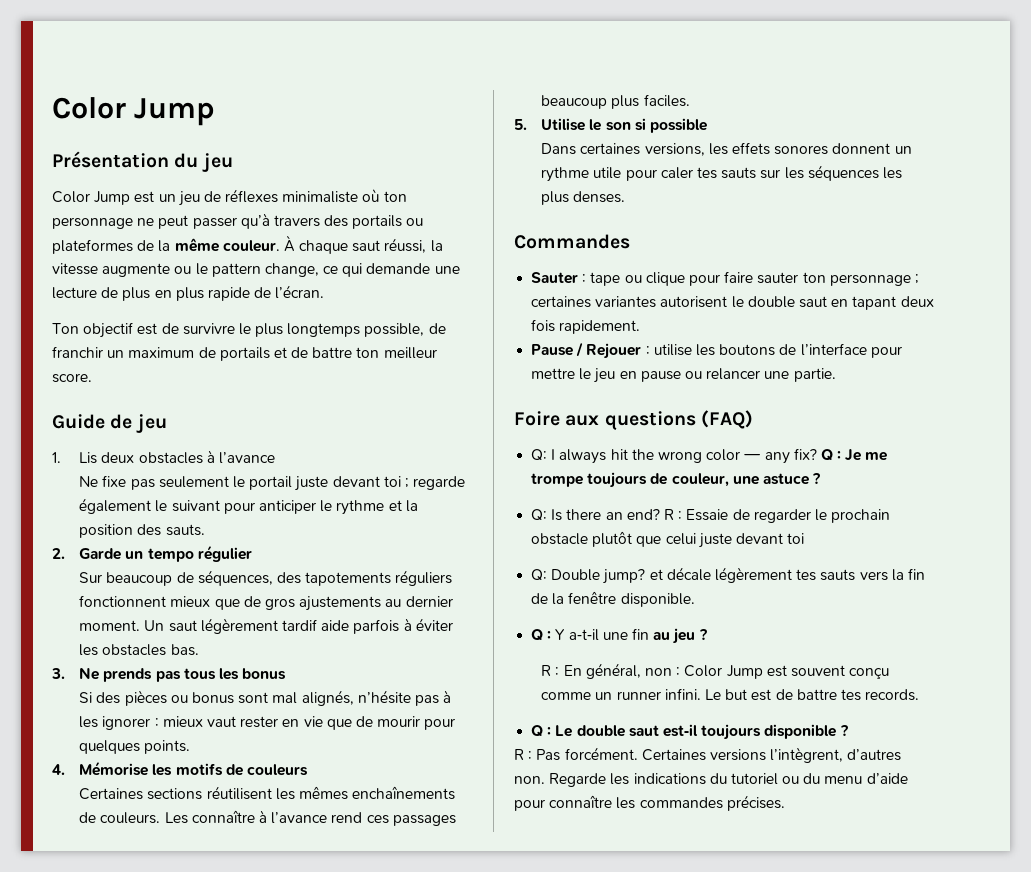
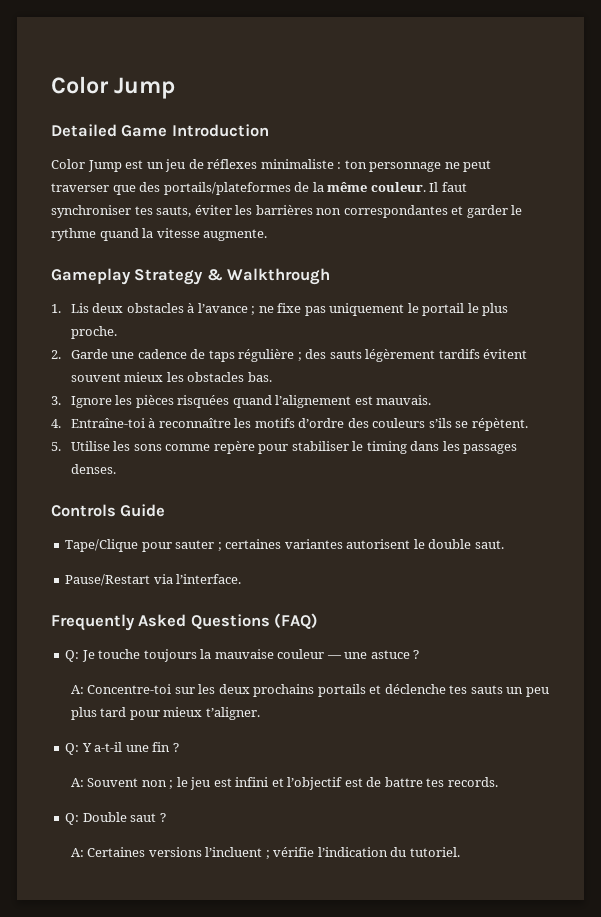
- Présentation du jeu
+ Detailed Game Introduction
- Color Jump est un jeu de réflexes minimaliste où ton personnage ne peut passer qu’à travers des portails ou plateformes de la même couleur. À chaque saut réussi, la vitesse augmente ou le pattern change, ce qui demande une lecture de plus en plus rapide de l’écran.
- Ton objectif est de survivre le plus longtemps possible, de franchir un maximum de portails et de battre ton meilleur score.
- Guide de jeu
+ Color Jump est un jeu de réflexes minimaliste : ton personnage ne peut traverser que des portails/plateformes de la même couleur. Il faut synchroniser tes sauts, éviter les barrières non correspondantes et garder le rythme quand la vitesse augmente.
+ Gameplay Strategy & Walkthrough
- 1. Lis deux obstacles à l’avance
- Ne fixe pas seulement le portail juste devant toi ; regarde également le suivant pour anticiper le rythme et la position des sauts.
- 2. Garde un tempo régulier
- Sur beaucoup de séquences, des tapotements réguliers fonctionnent mieux que de gros ajustements au dernier moment. Un saut légèrement tardif aide parfois à éviter les obstacles bas.
- 3. Ne prends pas tous les bonus
- Si des pièces ou bonus sont mal alignés, n’hésite pas à les ignorer : mieux vaut rester en vie que de mourir pour quelques points.
- 4. Mémorise les motifs de couleurs
- Certaines sections réutilisent les mêmes enchaînements de couleurs. Les connaître à l’avance rend ces passages beaucoup plus faciles.
- 5. Utilise le son si possible
- Dans certaines versions, les effets sonores donnent un rythme utile pour caler tes sauts sur les séquences les plus denses.
- Commandes
- Sauter : tape ou clique pour faire sauter ton personnage ; certaines variantes autorisent le double saut en tapant deux fois rapidement.
- Pause / Rejouer : utilise les boutons de l’interface pour mettre le jeu en pause ou relancer une partie.
- Foire aux questions (FAQ)
- Q: I always hit the wrong color — any fix? Q : Je me trompe toujours de couleur, une astuce ?
- Q: Is there an end? R : Essaie de regarder le prochain obstacle plutôt que celui juste devant toi
- Q: Double jump? et décale légèrement tes sauts vers la fin de la fenêtre disponible.
- Q : Y a‑t‑il une fin au jeu ?
- R : En général, non : Color Jump est souvent conçu comme un runner infini. Le but est de battre tes records.
+ 1. Lis deux obstacles à l’avance ; ne fixe pas uniquement le portail le plus proche.
+ 2. Garde une cadence de taps régulière ; des sauts légèrement tardifs évitent souvent mieux les obstacles bas.
+ 3. Ignore les pièces risquées quand l’alignement est mauvais.
+ 4. Entraîne‑toi à reconnaître les motifs d’ordre des couleurs s’ils se répètent.
+ 5. Utilise les sons comme repère pour stabiliser le timing dans les passages denses.
+ Controls Guide
+ Tape/Clique pour sauter ; certaines variantes autorisent le double saut.
+ Pause/Restart via l’interface.
+ Frequently Asked Questions (FAQ)
+ Q: Je touche toujours la mauvaise couleur — une astuce ?
+ A: Concentre‑toi sur les deux prochains portails et déclenche tes sauts un peu plus tard pour mieux t’aligner.
+ Q: Y a‑t‑il une fin ?
+ A: Souvent non ; le jeu est infini et l’objectif est de battre tes records.
- Q : Le double saut est‑il toujours disponible ?
- R : Pas forcément. Certaines versions l’intègrent, d’autres non. Regarde les indications du tutoriel ou du menu d’aide pour connaître les commandes précises.
+ Q: Double saut ?
+ A: Certaines versions l’incluent ; vérifie l’indication du tutoriel.

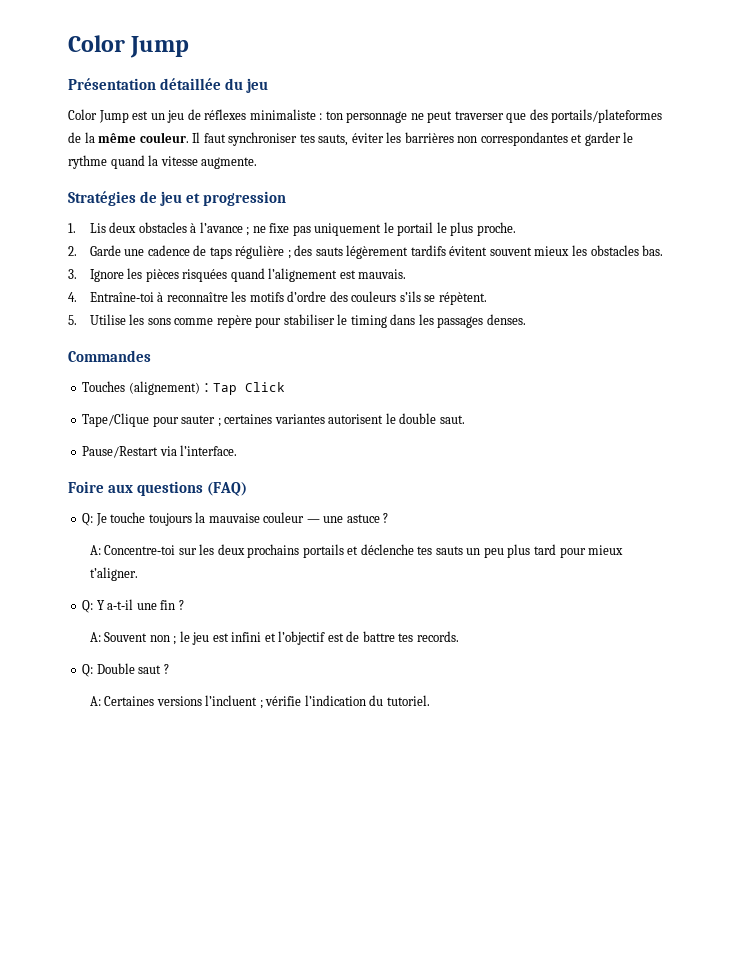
- Detailed Game Introduction
+ Présentation détaillée du jeu
- Gameplay Strategy & Walkthrough
+ Stratégies de jeu et progression
- Controls Guide
+ Commandes
+ Touches (alignement)：Tap Click
- Frequently Asked Questions (FAQ)
+ Foire aux questions (FAQ)

